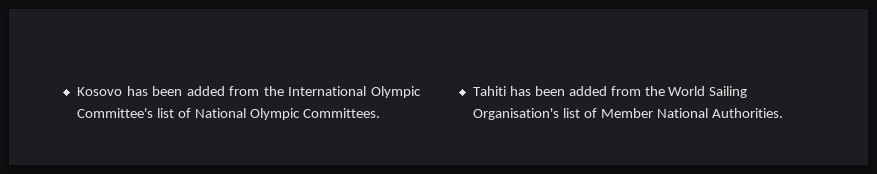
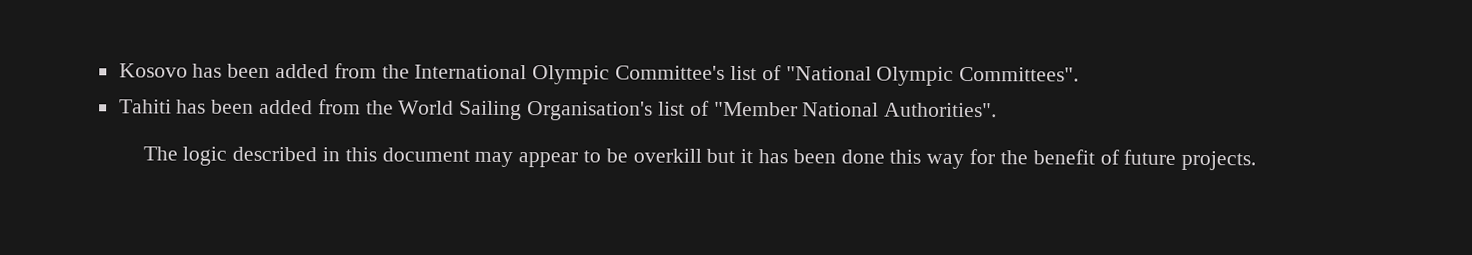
- Kosovo has been added from the International Olympic Committee's list of National Olympic Committees.
+ Kosovo has been added from the International Olympic Committee's list of "National Olympic Committees".
- Tahiti has been added from the World Sailing Organisation's list of Member National Authorities.
+ Tahiti has been added from the World Sailing Organisation's list of "Member National Authorities".
+ The logic described in this document may appear to be overkill but it has been done this way for the benefit of future projects.

